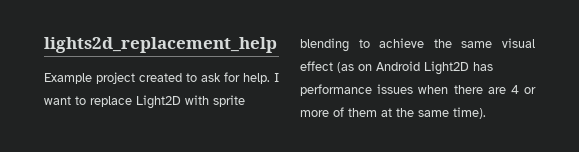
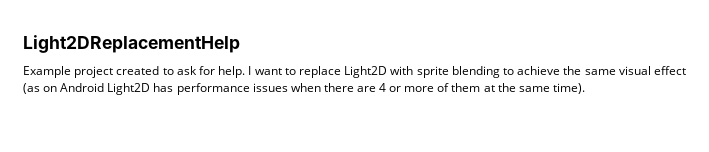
- lights2d_replacement_help
+ Light2DReplacementHelp

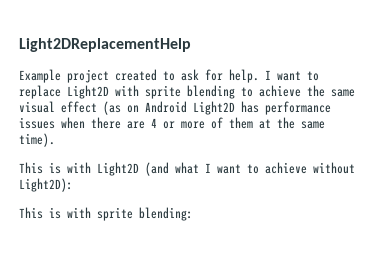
+ This is with Light2D (and what I want to achieve without Light2D):
+ This is with sprite blending:

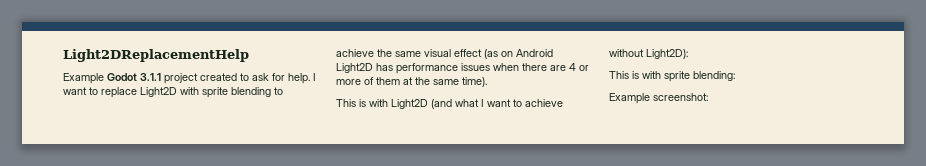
- Example project created to ask for help.
+ Example Godot 3.1.1 project created to ask for help.
+ Example screenshot:

